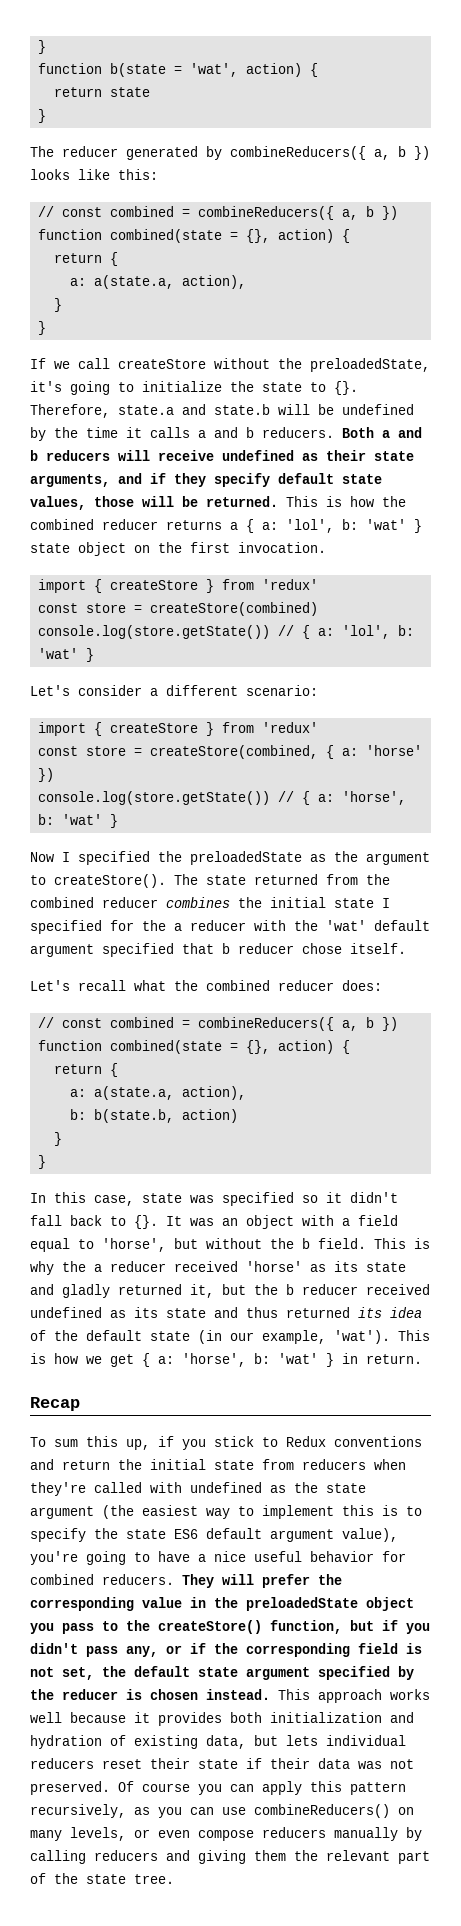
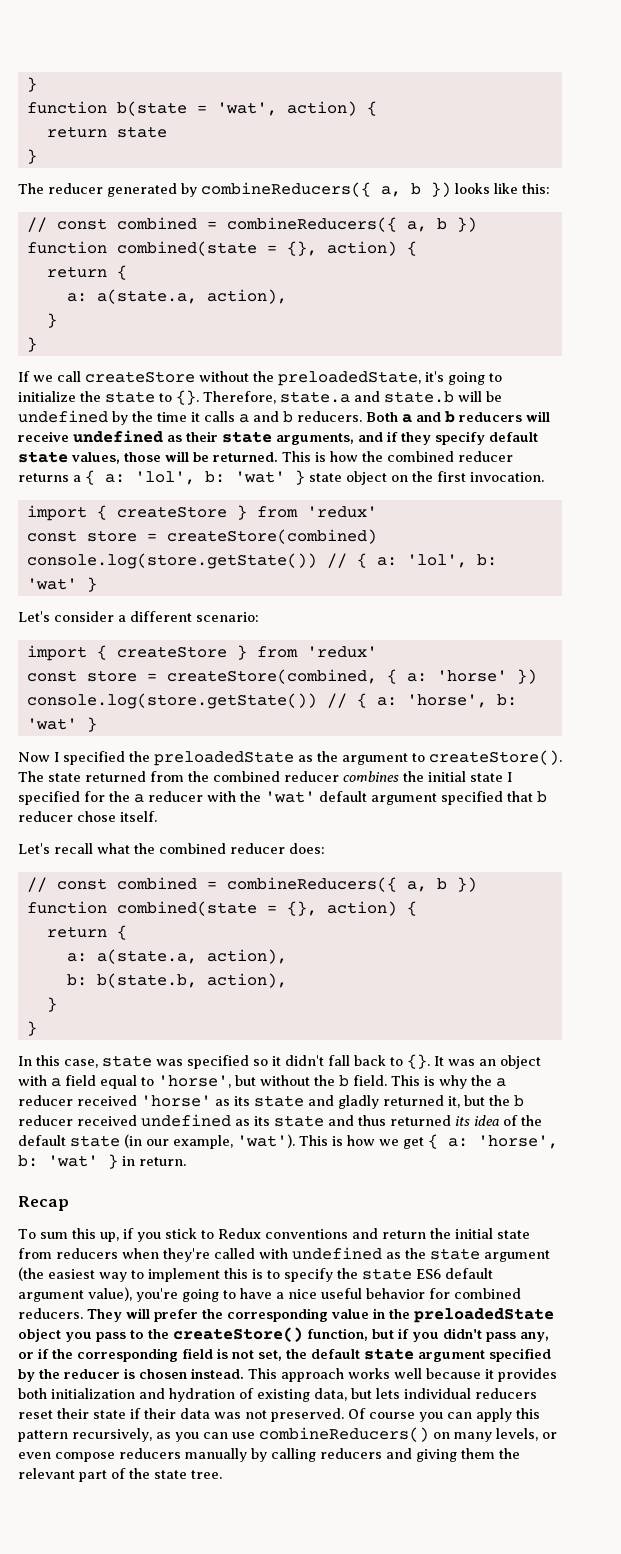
- b: b(state.b, action)
+ b: b(state.b, action),

